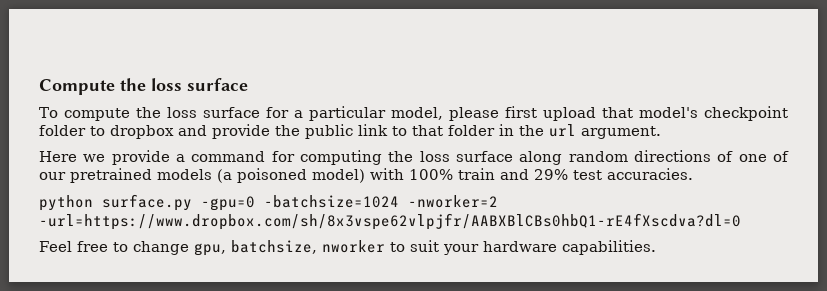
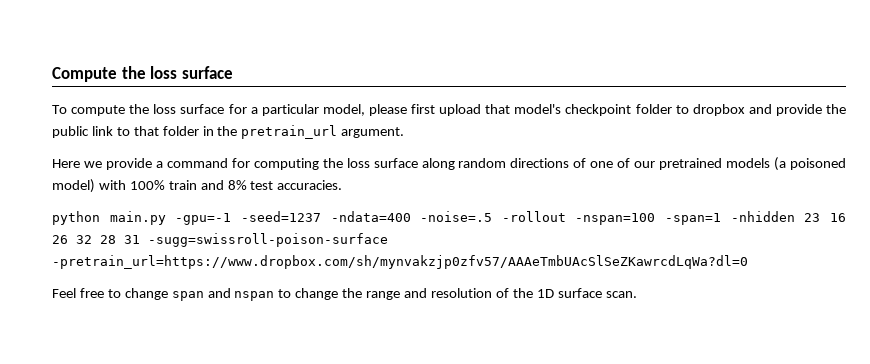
- To compute the loss surface for a particular model, please first upload that model's checkpoint folder to dropbox and provide the public link to that folder in the url argument.
+ To compute the loss surface for a particular model, please first upload that model's checkpoint folder to dropbox and provide the public link to that folder in the pretrain_url argument.
- Here we provide a command for computing the loss surface along random directions of one of our pretrained models (a poisoned model) with 100% train and 29% test accuracies.
+ Here we provide a command for computing the loss surface along random directions of one of our pretrained models (a poisoned model) with 100% train and 8% test accuracies.
- python surface.py -gpu=0 -batchsize=1024 -nworker=2 -url=https://www.dropbox.com/sh/8x3vspe62vlpjfr/AABXBlCBs0hbQ1-rE4fXscdva?dl=0
- Feel free to change gpu, batchsize, nworker to suit your hardware capabilities.
+ python main.py -gpu=-1 -seed=1237 -ndata=400 -noise=.5 -rollout -nspan=100 -span=1 -nhidden 23 16 26 32 28 31 -sugg=swissroll-poison-surface -pretrain_url=https://www.dropbox.com/sh/mynvakzjp0zfv57/AAAeTmbUAcSlSeZKawrcdLqWa?dl=0
+ Feel free to change span and nspan to change the range and resolution of the 1D surface scan.

